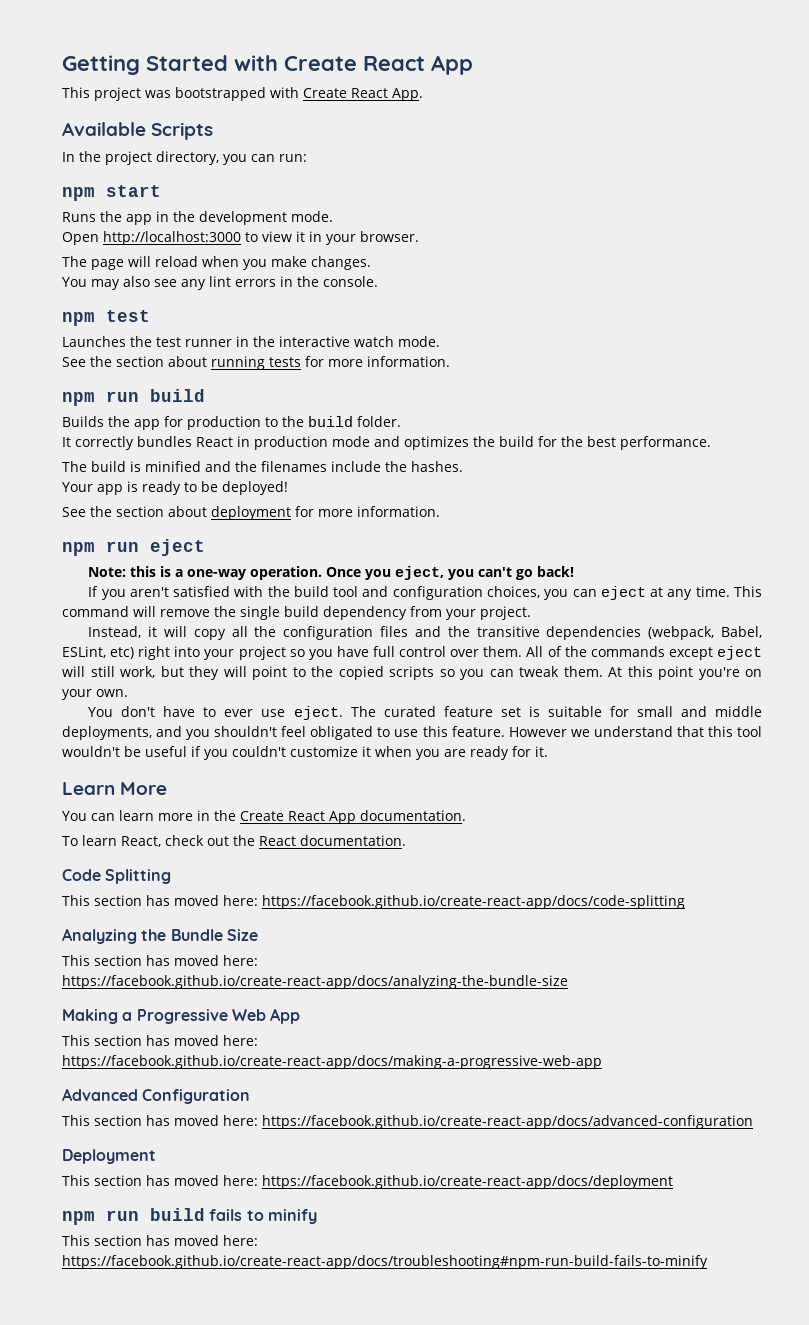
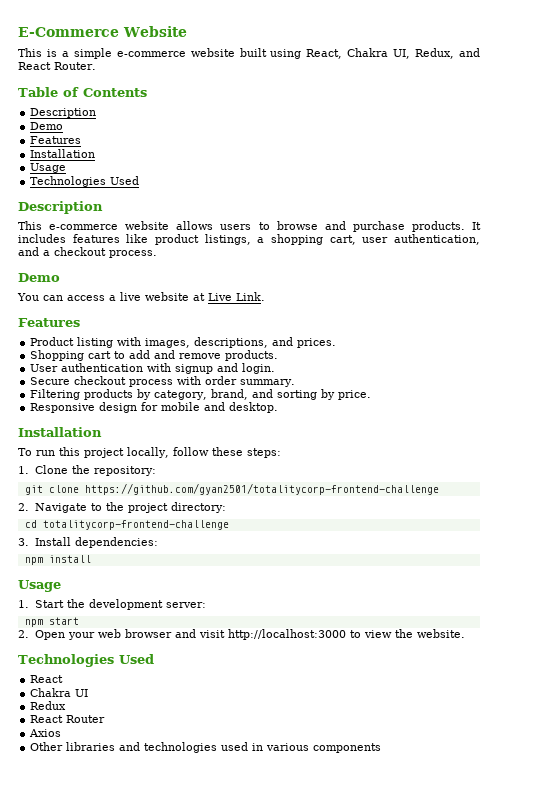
- Getting Started with Create React App
- This project was bootstrapped with Create React App.
- Available Scripts
- In the project directory, you can run:
+ E-Commerce Website
+ This is a simple e-commerce website built using React, Chakra UI, Redux, and React Router.
+ Table of Contents
+ Description
+ Demo
+ Features
+ Installation
+ Usage
+ Technologies Used
+ Description
+ This e-commerce website allows users to browse and purchase products. It includes features like product listings, a shopping cart, user authentication, and a checkout process.
+ Demo
+ You can access a live website at Live Link.
+ Features
+ Product listing with images, descriptions, and prices.
+ Shopping cart to add and remove products.
+ User authentication with signup and login.
+ Secure checkout process with order summary.
+ Filtering products by category, brand, and sorting by price.
+ Responsive design for mobile and desktop.
+ Installation
+ To run this project locally, follow these steps:
+ 1. Clone the repository:
+ git clone https://github.com/gyan2501/totalitycorp-frontend-challenge
+ 2. Navigate to the project directory:
+ cd totalitycorp-frontend-challenge
+ 3. Install dependencies:
+ npm install
+ Usage
+ 1. Start the development server:
  npm start
- Runs the app in the development mode.
- Open http://localhost:3000 to view it in your browser.
- The page will reload when you make changes.
- You may also see any lint errors in the console.
- npm test
- Launches the test runner in the interactive watch mode.
- See the section about running tests for more information.
- npm run build
- Builds the app for production to the build folder.
- It correctly bundles React in production mode and optimizes the build for the best performance.
- The build is minified and the filenames include the hashes.
- Your app is ready to be deployed!
- See the section about deployment for more information.
- npm run eject
- Note: this is a one-way operation. Once you eject, you can't go back!
- If you aren't satisfied with the build tool and configuration choices, you can eject at any time. This command will remove the single build dependency from your project.
- Instead, it will copy all the configuration files and the transitive dependencies (webpack, Babel, ESLint, etc) right into your project so you have full control over them. All of the commands except eject will still work, but they will point to the copied scripts so you can tweak them. At this point you're on your own.
- You don't have to ever use eject. The curated feature set is suitable for small and middle deployments, and you shouldn't feel obligated to use this feature. However we understand that this tool wouldn't be useful if you couldn't customize it when you are ready for it.
- Learn More
- You can learn more in the Create React App documentation.
- To learn React, check out the React documentation.
- Code Splitting
- This section has moved here: https://facebook.github.io/create-react-app/docs/code-splitting
- Analyzing the Bundle Size
- This section has moved here: https://facebook.github.io/create-react-app/docs/analyzing-the-bundle-size
- Making a Progressive Web App
- This section has moved here: https://facebook.github.io/create-react-app/docs/making-a-progressive-web-app
- Advanced Configuration
- This section has moved here: https://facebook.github.io/create-react-app/docs/advanced-configuration
- Deployment
- This section has moved here: https://facebook.github.io/create-react-app/docs/deployment
- npm run build fails to minify
- This section has moved here: https://facebook.github.io/create-react-app/docs/troubleshooting#npm-run-build-fails-to-minify
+ 2. Open your web browser and visit http://localhost:3000 to view the website.
+ Technologies Used
+ React
+ Chakra UI
+ Redux
+ React Router
+ Axios
+ Other libraries and technologies used in various components

